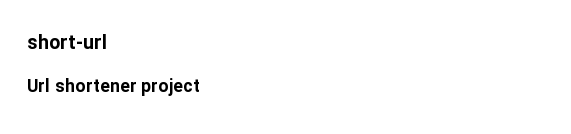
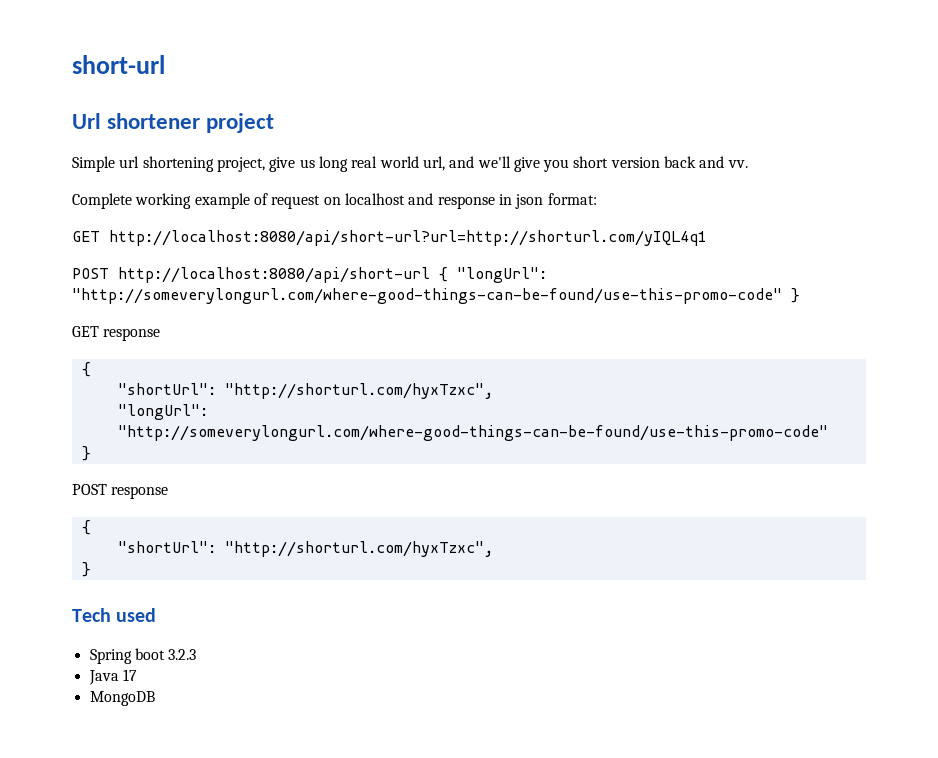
+ Simple url shortening project, give us long real world url, and we'll give you short version back and vv.
+ Complete working example of request on localhost and response in json format:
+ GET http://localhost:8080/api/short-url?url=http://shorturl.com/yIQL4q1
+ POST http://localhost:8080/api/short-url { "longUrl": "http://someverylongurl.com/where-good-things-can-be-found/use-this-promo-code" }
+ GET response
+ {
+ "shortUrl": "http://shorturl.com/hyxTzxc",
+ "longUrl": "http://someverylongurl.com/where-good-things-can-be-found/use-this-promo-code"
+ }
+ POST response
+ {
+ "shortUrl": "http://shorturl.com/hyxTzxc",
+ }
+ Tech used
+ Spring boot 3.2.3
+ Java 17
+ MongoDB

